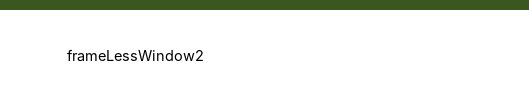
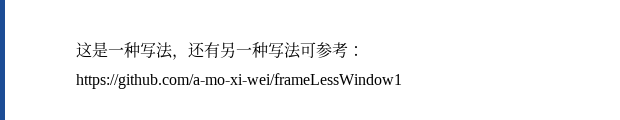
- frameLessWindow2
+ 这是一种写法，还有另一种写法可参考：https://github.com/a-mo-xi-wei/frameLessWindow1

